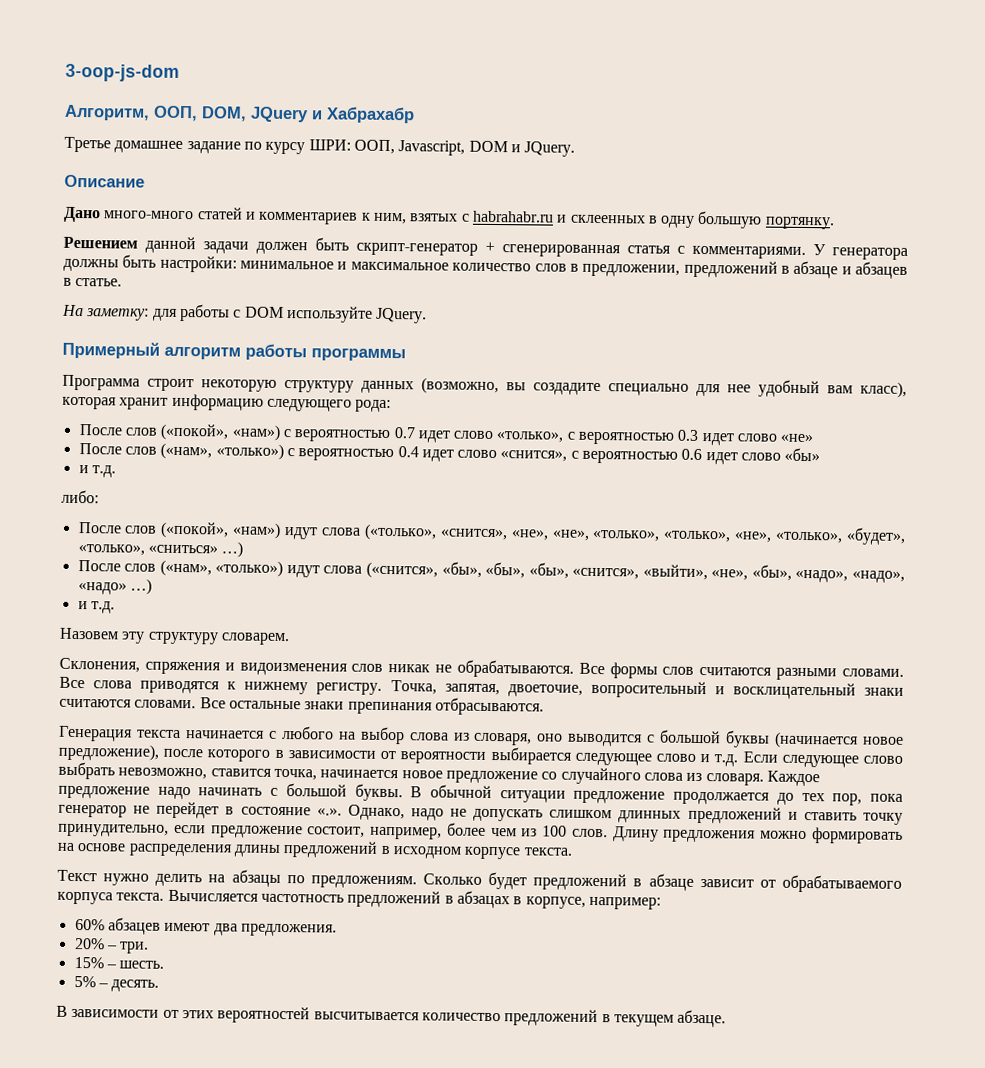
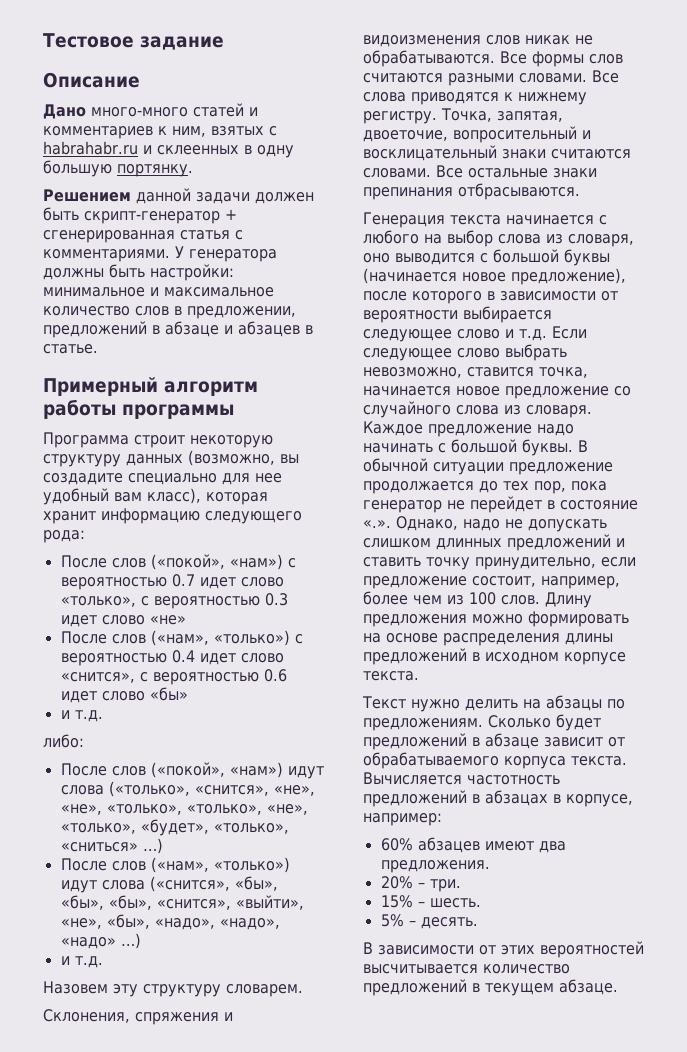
- 3-oop-js-dom
- Алгоритм, ООП, DOM, JQuery и Хабрахабр
- Третье домашнее задание по курсу ШРИ: ООП, Javascript, DOM и JQuery.
+ Тестовое задание
- На заметку: для работы с DOM используйте JQuery.

